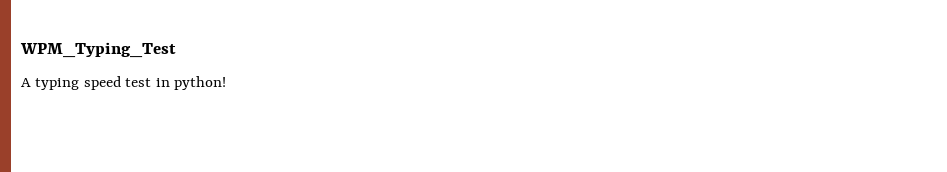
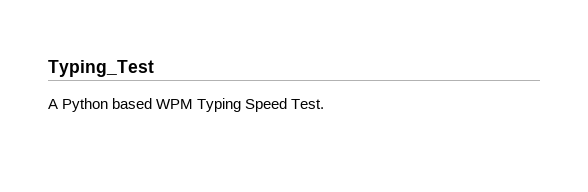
- WPM_Typing_Test
+ Typing_Test
- A typing speed test in python!
+ A Python based WPM Typing Speed Test.

